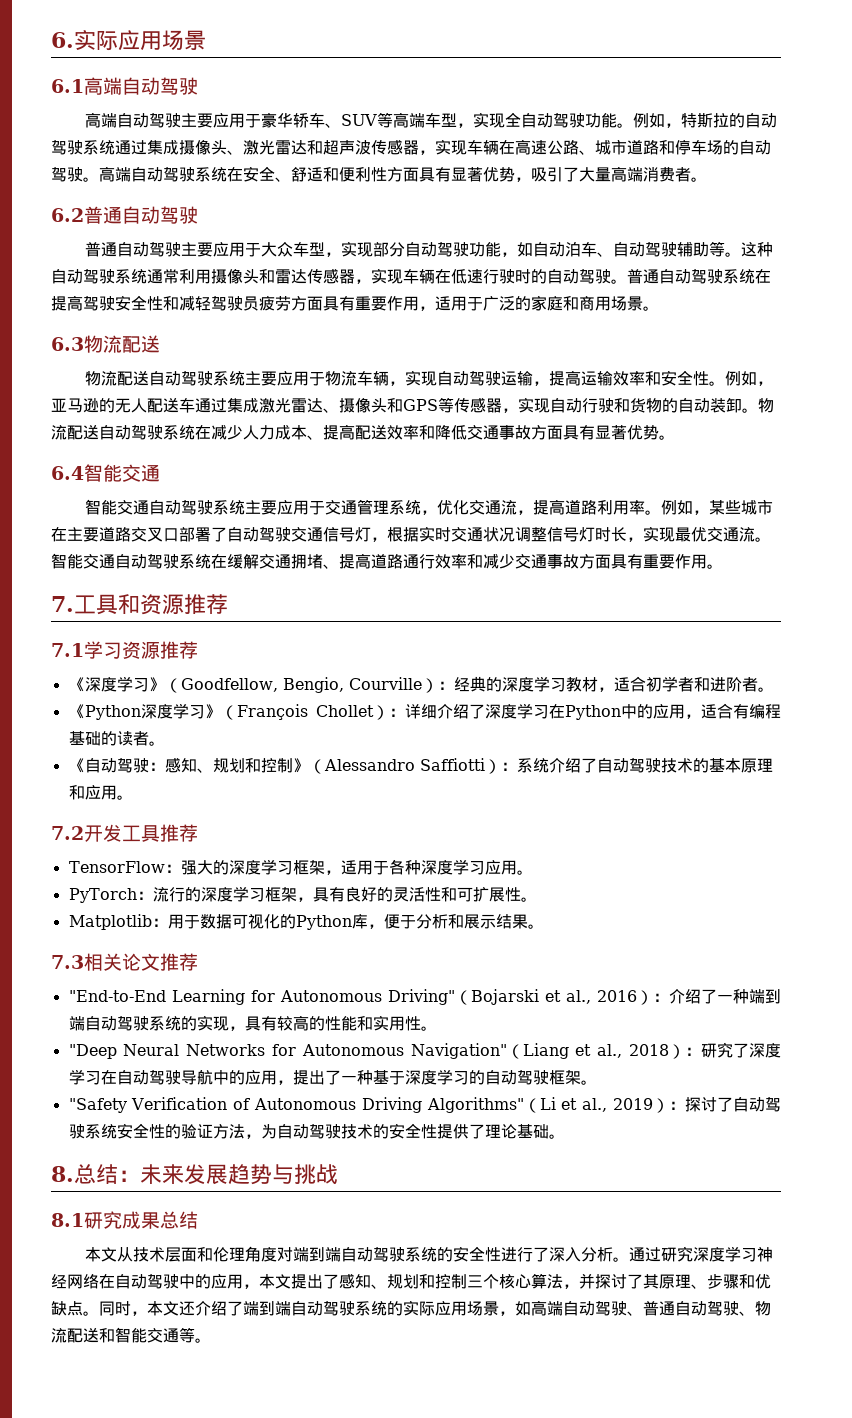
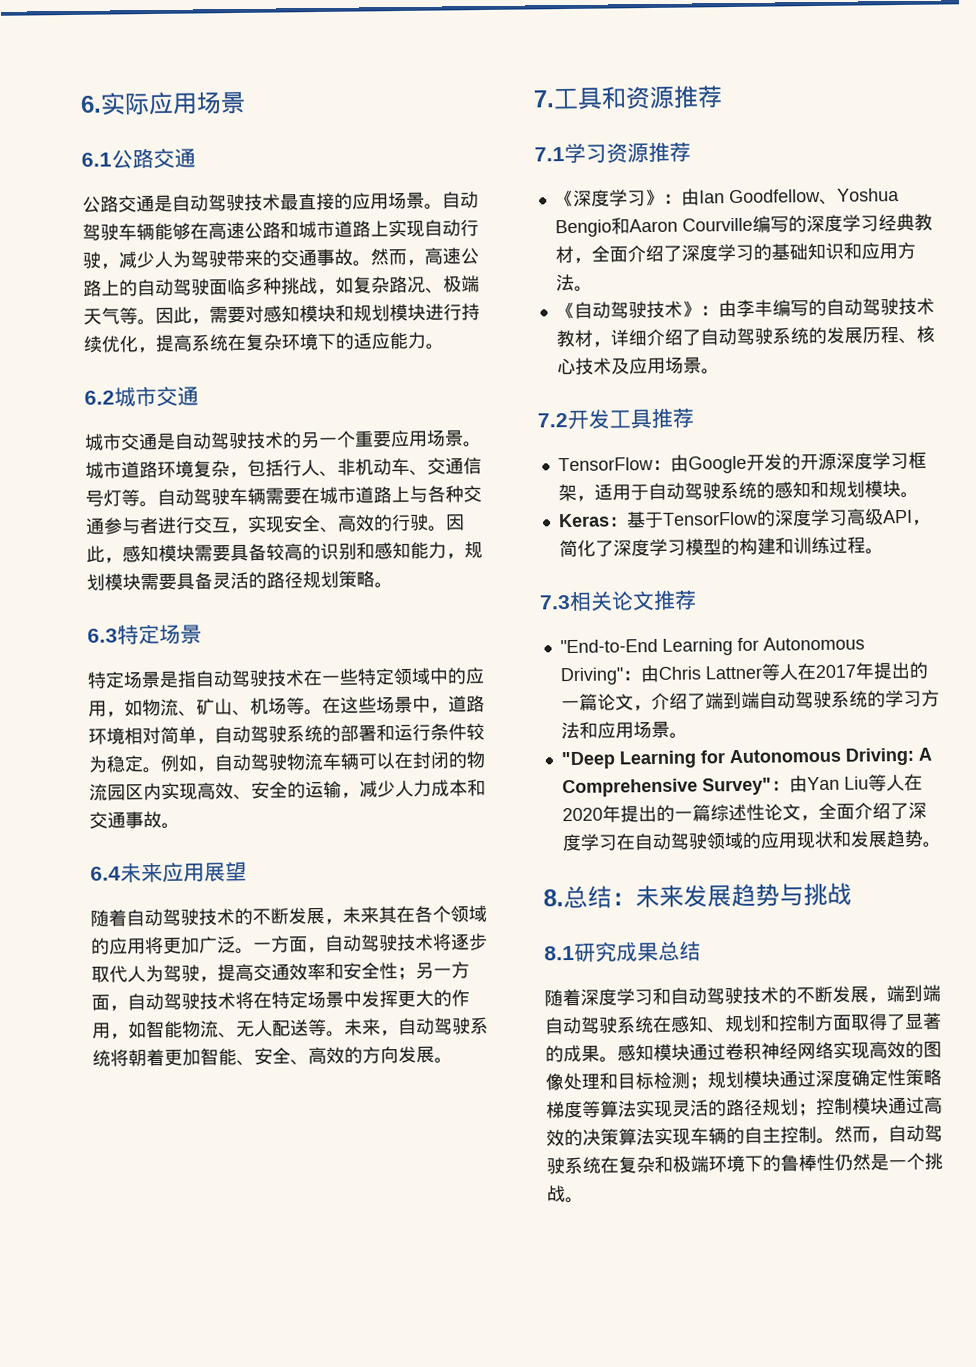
- 6.1高端自动驾驶
- 高端自动驾驶主要应用于豪华轿车、SUV等高端车型，实现全自动驾驶功能。例如，特斯拉的自动驾驶系统通过集成摄像头、激光雷达和超声波传感器，实现车辆在高速公路、城市道路和停车场的自动驾驶。高端自动驾驶系统在安全、舒适和便利性方面具有显著优势，吸引了大量高端消费者。
- 6.2普通自动驾驶
- 普通自动驾驶主要应用于大众车型，实现部分自动驾驶功能，如自动泊车、自动驾驶辅助等。这种自动驾驶系统通常利用摄像头和雷达传感器，实现车辆在低速行驶时的自动驾驶。普通自动驾驶系统在提高驾驶安全性和减轻驾驶员疲劳方面具有重要作用，适用于广泛的家庭和商用场景。
- 6.3物流配送
- 物流配送自动驾驶系统主要应用于物流车辆，实现自动驾驶运输，提高运输效率和安全性。例如，亚马逊的无人配送车通过集成激光雷达、摄像头和GPS等传感器，实现自动行驶和货物的自动装卸。物流配送自动驾驶系统在减少人力成本、提高配送效率和降低交通事故方面具有显著优势。
- 6.4智能交通
- 智能交通自动驾驶系统主要应用于交通管理系统，优化交通流，提高道路利用率。例如，某些城市在主要道路交叉口部署了自动驾驶交通信号灯，根据实时交通状况调整信号灯时长，实现最优交通流。智能交通自动驾驶系统在缓解交通拥堵、提高道路通行效率和减少交通事故方面具有重要作用。
+ 6.1公路交通
+ 公路交通是自动驾驶技术最直接的应用场景。自动驾驶车辆能够在高速公路和城市道路上实现自动行驶，减少人为驾驶带来的交通事故。然而，高速公路上的自动驾驶面临多种挑战，如复杂路况、极端天气等。因此，需要对感知模块和规划模块进行持续优化，提高系统在复杂环境下的适应能力。
+ 6.2城市交通
+ 城市交通是自动驾驶技术的另一个重要应用场景。城市道路环境复杂，包括行人、非机动车、交通信号灯等。自动驾驶车辆需要在城市道路上与各种交通参与者进行交互，实现安全、高效的行驶。因此，感知模块需要具备较高的识别和感知能力，规划模块需要具备灵活的路径规划策略。
+ 6.3特定场景
+ 特定场景是指自动驾驶技术在一些特定领域中的应用，如物流、矿山、机场等。在这些场景中，道路环境相对简单，自动驾驶系统的部署和运行条件较为稳定。例如，自动驾驶物流车辆可以在封闭的物流园区内实现高效、安全的运输，减少人力成本和交通事故。
+ 6.4未来应用展望
+ 随着自动驾驶技术的不断发展，未来其在各个领域的应用将更加广泛。一方面，自动驾驶技术将逐步取代人为驾驶，提高交通效率和安全性；另一方面，自动驾驶技术将在特定场景中发挥更大的作用，如智能物流、无人配送等。未来，自动驾驶系统将朝着更加智能、安全、高效的方向发展。
- 《深度学习》（Goodfellow, Bengio, Courville）：经典的深度学习教材，适合初学者和进阶者。
- 《Python深度学习》（François Chollet）：详细介绍了深度学习在Python中的应用，适合有编程基础的读者。
- 《自动驾驶：感知、规划和控制》（Alessandro Saffiotti）：系统介绍了自动驾驶技术的基本原理和应用。
+ 《深度学习》：由Ian Goodfellow、Yoshua Bengio和Aaron Courville编写的深度学习经典教材，全面介绍了深度学习的基础知识和应用方法。
+ 《自动驾驶技术》：由李丰编写的自动驾驶技术教材，详细介绍了自动驾驶系统的发展历程、核心技术及应用场景。
- TensorFlow：强大的深度学习框架，适用于各种深度学习应用。
- PyTorch：流行的深度学习框架，具有良好的灵活性和可扩展性。
- Matplotlib：用于数据可视化的Python库，便于分析和展示结果。
+ TensorFlow：由Google开发的开源深度学习框架，适用于自动驾驶系统的感知和规划模块。
+ Keras：基于TensorFlow的深度学习高级API，简化了深度学习模型的构建和训练过程。
- "End-to-End Learning for Autonomous Driving"（Bojarski et al., 2016）：介绍了一种端到端自动驾驶系统的实现，具有较高的性能和实用性。
- "Deep Neural Networks for Autonomous Navigation"（Liang et al., 2018）：研究了深度学习在自动驾驶导航中的应用，提出了一种基于深度学习的自动驾驶框架。
- "Safety Verification of Autonomous Driving Algorithms"（Li et al., 2019）：探讨了自动驾驶系统安全性的验证方法，为自动驾驶技术的安全性提供了理论基础。
+ "End-to-End Learning for Autonomous Driving"：由Chris Lattner等人在2017年提出的一篇论文，介绍了端到端自动驾驶系统的学习方法和应用场景。
+ "Deep Learning for Autonomous Driving: A Comprehensive Survey"：由Yan Liu等人在2020年提出的一篇综述性论文，全面介绍了深度学习在自动驾驶领域的应用现状和发展趋势。
- 本文从技术层面和伦理角度对端到端自动驾驶系统的安全性进行了深入分析。通过研究深度学习神经网络在自动驾驶中的应用，本文提出了感知、规划和控制三个核心算法，并探讨了其原理、步骤和优缺点。同时，本文还介绍了端到端自动驾驶系统的实际应用场景，如高端自动驾驶、普通自动驾驶、物流配送和智能交通等。
+ 随着深度学习和自动驾驶技术的不断发展，端到端自动驾驶系统在感知、规划和控制方面取得了显著的成果。感知模块通过卷积神经网络实现高效的图像处理和目标检测；规划模块通过深度确定性策略梯度等算法实现灵活的路径规划；控制模块通过高效的决策算法实现车辆的自主控制。然而，自动驾驶系统在复杂和极端环境下的鲁棒性仍然是一个挑战。

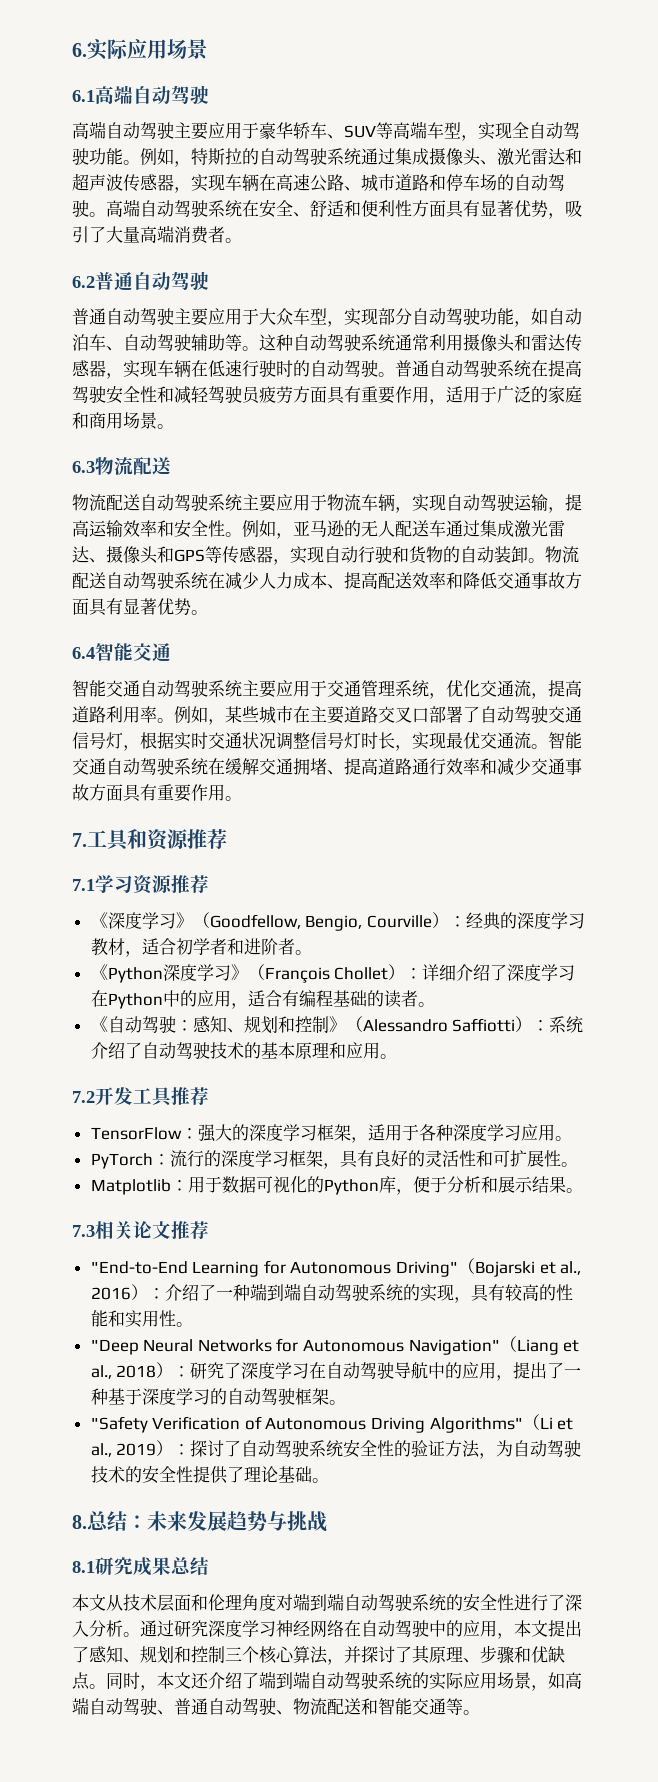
- 6.1公路交通
- 公路交通是自动驾驶技术最直接的应用场景。自动驾驶车辆能够在高速公路和城市道路上实现自动行驶，减少人为驾驶带来的交通事故。然而，高速公路上的自动驾驶面临多种挑战，如复杂路况、极端天气等。因此，需要对感知模块和规划模块进行持续优化，提高系统在复杂环境下的适应能力。
- 6.2城市交通
- 城市交通是自动驾驶技术的另一个重要应用场景。城市道路环境复杂，包括行人、非机动车、交通信号灯等。自动驾驶车辆需要在城市道路上与各种交通参与者进行交互，实现安全、高效的行驶。因此，感知模块需要具备较高的识别和感知能力，规划模块需要具备灵活的路径规划策略。
- 6.3特定场景
- 特定场景是指自动驾驶技术在一些特定领域中的应用，如物流、矿山、机场等。在这些场景中，道路环境相对简单，自动驾驶系统的部署和运行条件较为稳定。例如，自动驾驶物流车辆可以在封闭的物流园区内实现高效、安全的运输，减少人力成本和交通事故。
- 6.4未来应用展望
- 随着自动驾驶技术的不断发展，未来其在各个领域的应用将更加广泛。一方面，自动驾驶技术将逐步取代人为驾驶，提高交通效率和安全性；另一方面，自动驾驶技术将在特定场景中发挥更大的作用，如智能物流、无人配送等。未来，自动驾驶系统将朝着更加智能、安全、高效的方向发展。
+ 6.1高端自动驾驶
+ 高端自动驾驶主要应用于豪华轿车、SUV等高端车型，实现全自动驾驶功能。例如，特斯拉的自动驾驶系统通过集成摄像头、激光雷达和超声波传感器，实现车辆在高速公路、城市道路和停车场的自动驾驶。高端自动驾驶系统在安全、舒适和便利性方面具有显著优势，吸引了大量高端消费者。
+ 6.2普通自动驾驶
+ 普通自动驾驶主要应用于大众车型，实现部分自动驾驶功能，如自动泊车、自动驾驶辅助等。这种自动驾驶系统通常利用摄像头和雷达传感器，实现车辆在低速行驶时的自动驾驶。普通自动驾驶系统在提高驾驶安全性和减轻驾驶员疲劳方面具有重要作用，适用于广泛的家庭和商用场景。
+ 6.3物流配送
+ 物流配送自动驾驶系统主要应用于物流车辆，实现自动驾驶运输，提高运输效率和安全性。例如，亚马逊的无人配送车通过集成激光雷达、摄像头和GPS等传感器，实现自动行驶和货物的自动装卸。物流配送自动驾驶系统在减少人力成本、提高配送效率和降低交通事故方面具有显著优势。
+ 6.4智能交通
+ 智能交通自动驾驶系统主要应用于交通管理系统，优化交通流，提高道路利用率。例如，某些城市在主要道路交叉口部署了自动驾驶交通信号灯，根据实时交通状况调整信号灯时长，实现最优交通流。智能交通自动驾驶系统在缓解交通拥堵、提高道路通行效率和减少交通事故方面具有重要作用。
- 《深度学习》：由Ian Goodfellow、Yoshua Bengio和Aaron Courville编写的深度学习经典教材，全面介绍了深度学习的基础知识和应用方法。
- 《自动驾驶技术》：由李丰编写的自动驾驶技术教材，详细介绍了自动驾驶系统的发展历程、核心技术及应用场景。
+ 《深度学习》（Goodfellow, Bengio, Courville）：经典的深度学习教材，适合初学者和进阶者。
+ 《Python深度学习》（François Chollet）：详细介绍了深度学习在Python中的应用，适合有编程基础的读者。
+ 《自动驾驶：感知、规划和控制》（Alessandro Saffiotti）：系统介绍了自动驾驶技术的基本原理和应用。
- TensorFlow：由Google开发的开源深度学习框架，适用于自动驾驶系统的感知和规划模块。
- Keras：基于TensorFlow的深度学习高级API，简化了深度学习模型的构建和训练过程。
+ TensorFlow：强大的深度学习框架，适用于各种深度学习应用。
+ PyTorch：流行的深度学习框架，具有良好的灵活性和可扩展性。
+ Matplotlib：用于数据可视化的Python库，便于分析和展示结果。
- "End-to-End Learning for Autonomous Driving"：由Chris Lattner等人在2017年提出的一篇论文，介绍了端到端自动驾驶系统的学习方法和应用场景。
- "Deep Learning for Autonomous Driving: A Comprehensive Survey"：由Yan Liu等人在2020年提出的一篇综述性论文，全面介绍了深度学习在自动驾驶领域的应用现状和发展趋势。
+ "End-to-End Learning for Autonomous Driving"（Bojarski et al., 2016）：介绍了一种端到端自动驾驶系统的实现，具有较高的性能和实用性。
+ "Deep Neural Networks for Autonomous Navigation"（Liang et al., 2018）：研究了深度学习在自动驾驶导航中的应用，提出了一种基于深度学习的自动驾驶框架。
+ "Safety Verification of Autonomous Driving Algorithms"（Li et al., 2019）：探讨了自动驾驶系统安全性的验证方法，为自动驾驶技术的安全性提供了理论基础。
- 随着深度学习和自动驾驶技术的不断发展，端到端自动驾驶系统在感知、规划和控制方面取得了显著的成果。感知模块通过卷积神经网络实现高效的图像处理和目标检测；规划模块通过深度确定性策略梯度等算法实现灵活的路径规划；控制模块通过高效的决策算法实现车辆的自主控制。然而，自动驾驶系统在复杂和极端环境下的鲁棒性仍然是一个挑战。
+ 本文从技术层面和伦理角度对端到端自动驾驶系统的安全性进行了深入分析。通过研究深度学习神经网络在自动驾驶中的应用，本文提出了感知、规划和控制三个核心算法，并探讨了其原理、步骤和优缺点。同时，本文还介绍了端到端自动驾驶系统的实际应用场景，如高端自动驾驶、普通自动驾驶、物流配送和智能交通等。

